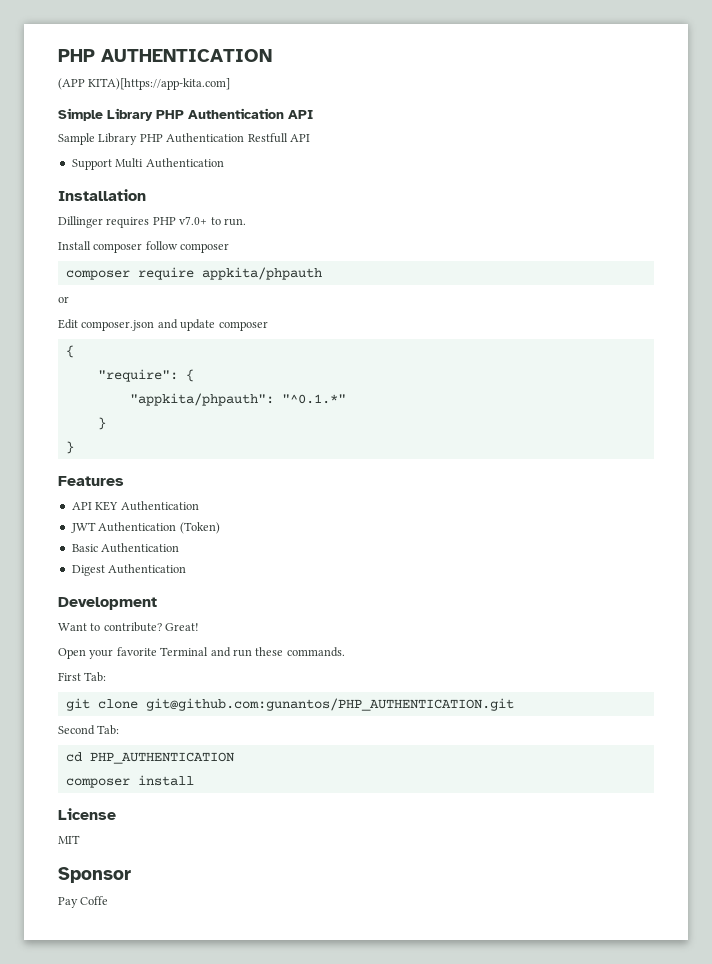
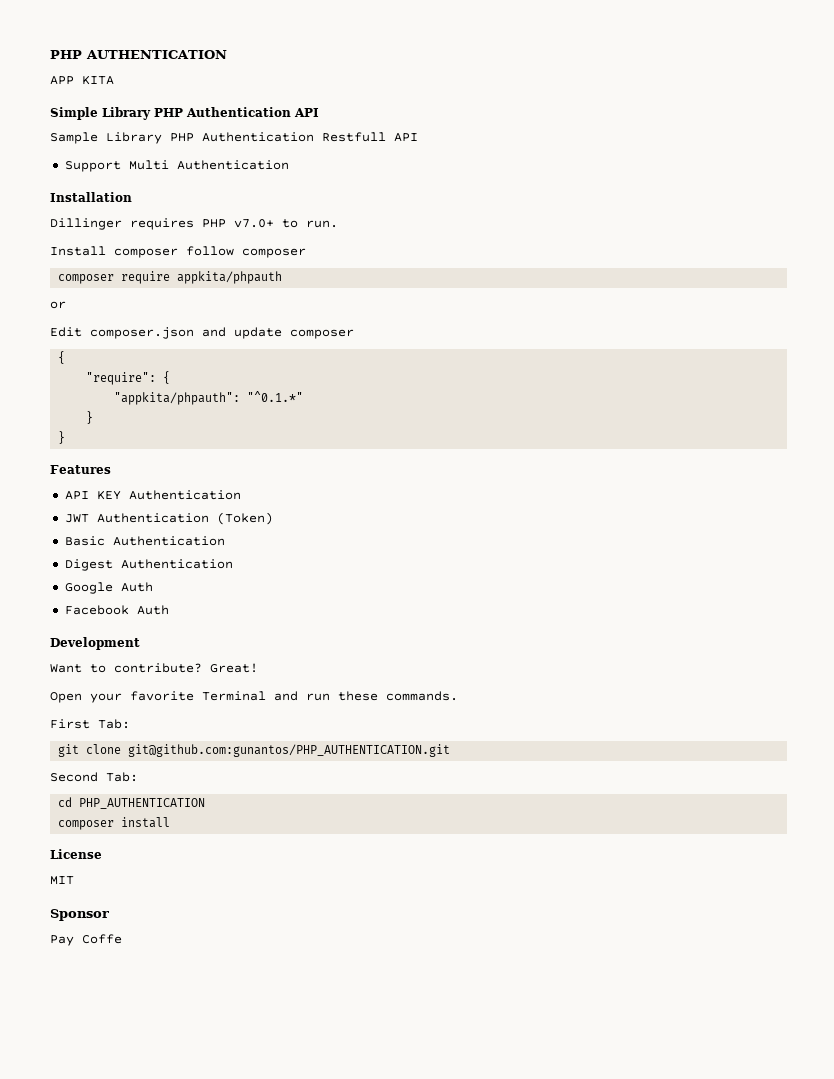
- (APP KITA)[https://app-kita.com]
+ APP KITA
+ Google Auth
+ Facebook Auth

